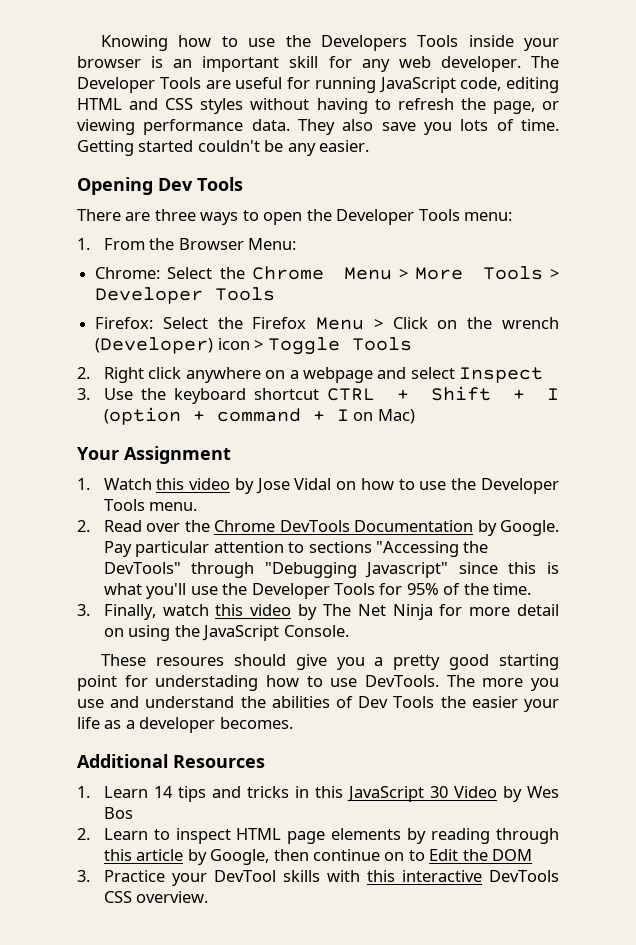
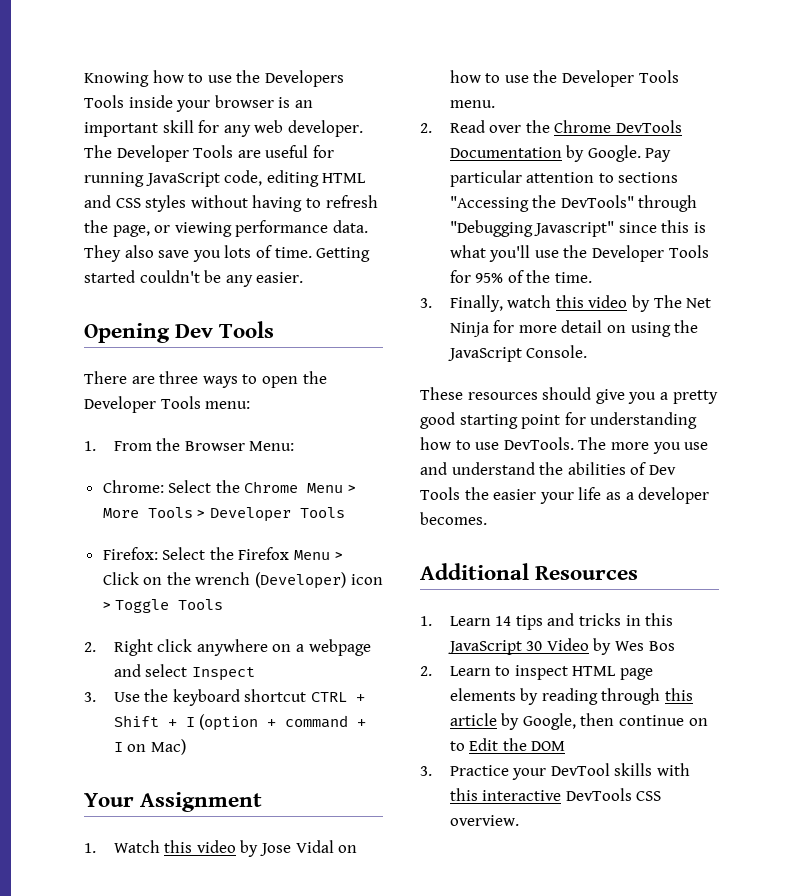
- These resoures should give you a pretty good starting point for understading how to use DevTools.
+ These resources should give you a pretty good starting point for understanding how to use DevTools.

